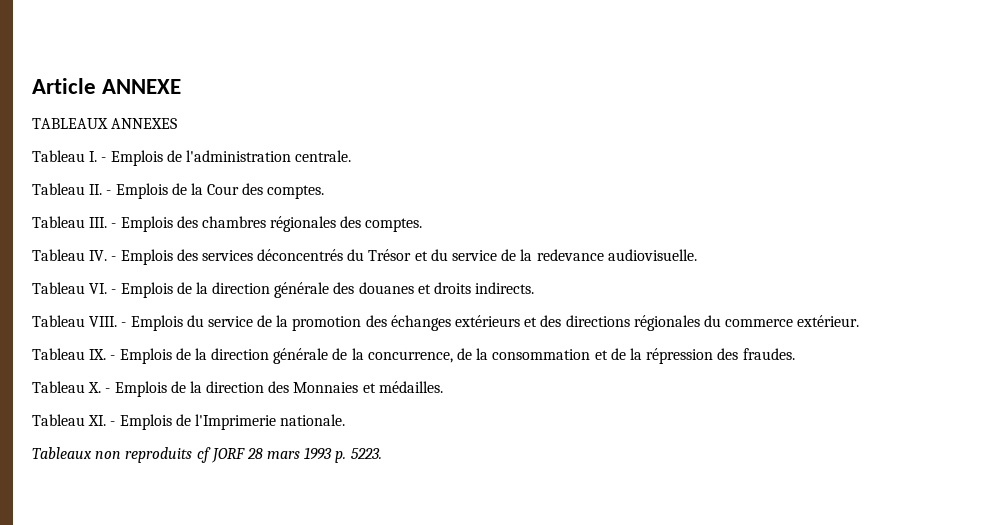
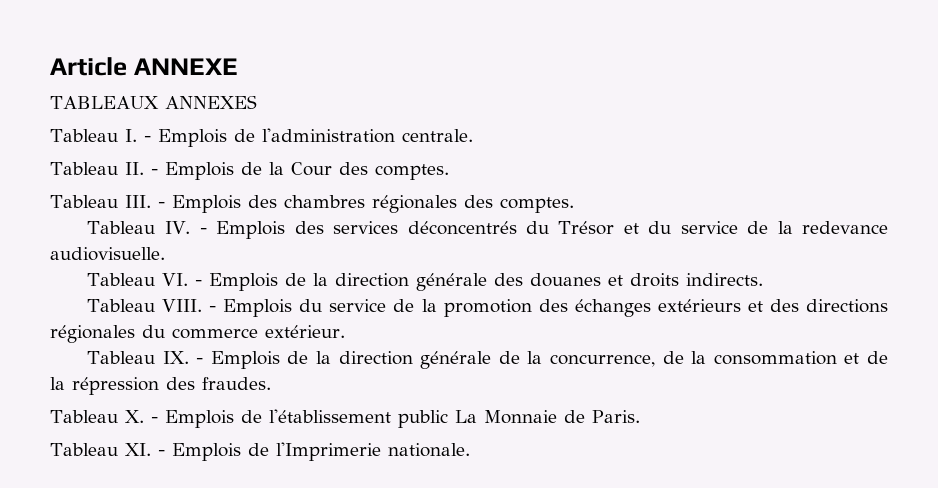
- Tableau X. - Emplois de la direction des Monnaies et médailles.
+ Tableau X. - Emplois de l'établissement public La Monnaie de Paris.
- Tableaux non reproduits cf JORF 28 mars 1993 p. 5223.

